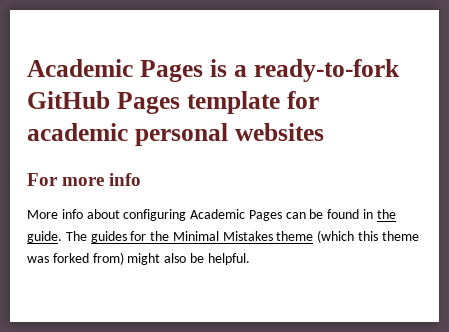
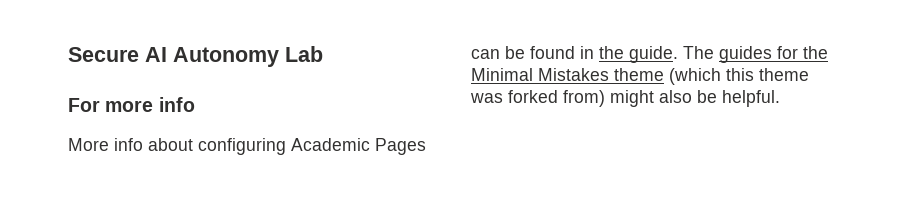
- Academic Pages is a ready-to-fork GitHub Pages template for academic personal websites
+ Secure AI Autonomy Lab

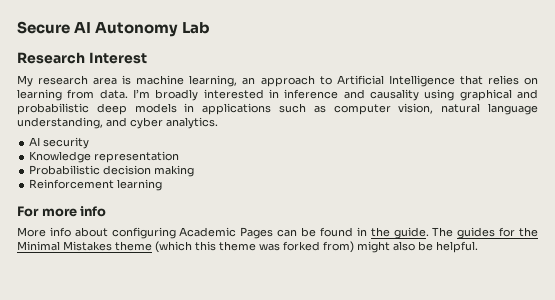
+ Research Interest
+ My research area is machine learning, an approach to Artificial Intelligence that relies on learning from data. I’m broadly interested in inference and causality using graphical and probabilistic deep models in applications such as computer vision, natural language understanding, and cyber analytics.
+ AI security
+ Knowledge representation
+ Probabilistic decision making
+ Reinforcement learning

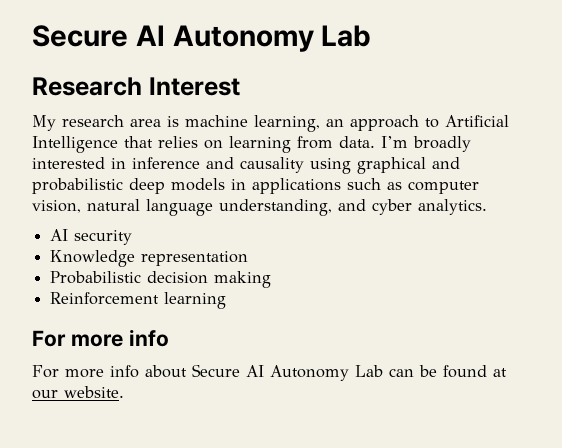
- More info about configuring Academic Pages can be found in the guide. The guides for the Minimal Mistakes theme (which this theme was forked from) might also be helpful.
+ For more info about Secure AI Autonomy Lab can be found at our website.

